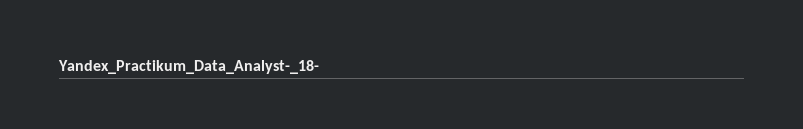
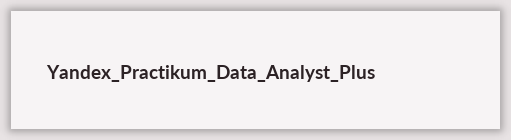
- Yandex_Practikum_Data_Analyst-_18-
+ Yandex_Practikum_Data_Analyst_Plus

